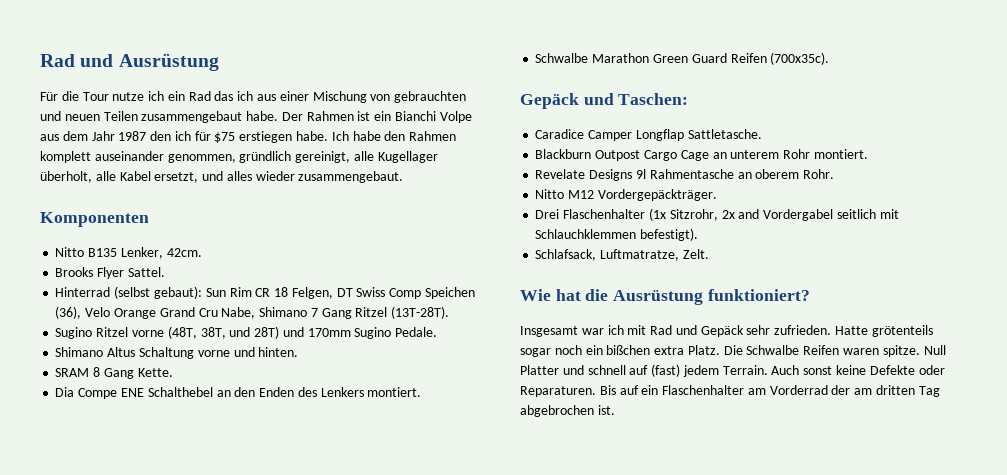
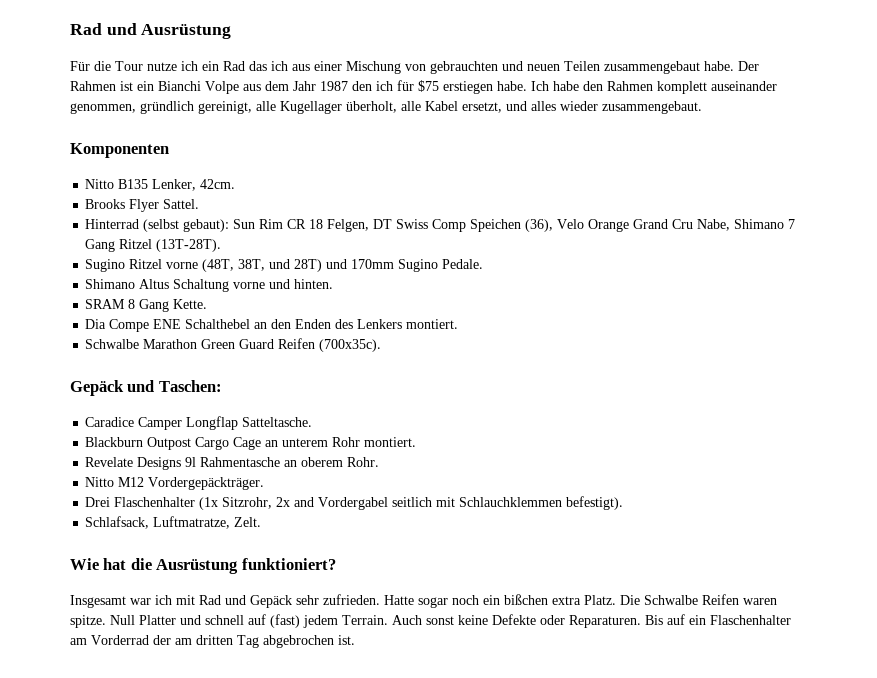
- Caradice Camper Longflap Sattletasche.
+ Caradice Camper Longflap Satteltasche.
- Hatte grötenteils sogar noch ein bißchen extra Platz.
+ Hatte sogar noch ein bißchen extra Platz.

